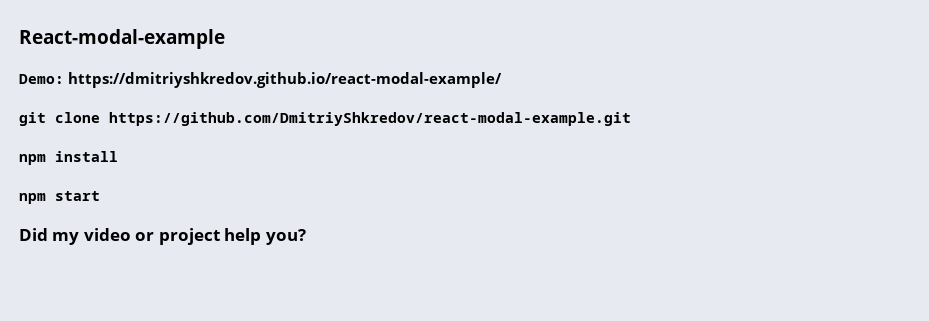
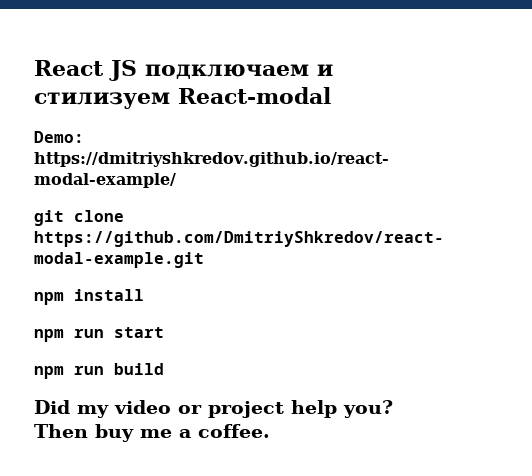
- React-modal-example
+ React JS подключаем и стилизуем React-modal
- npm start
+ npm run start
+ npm run build
+ Then buy me a coffee.

